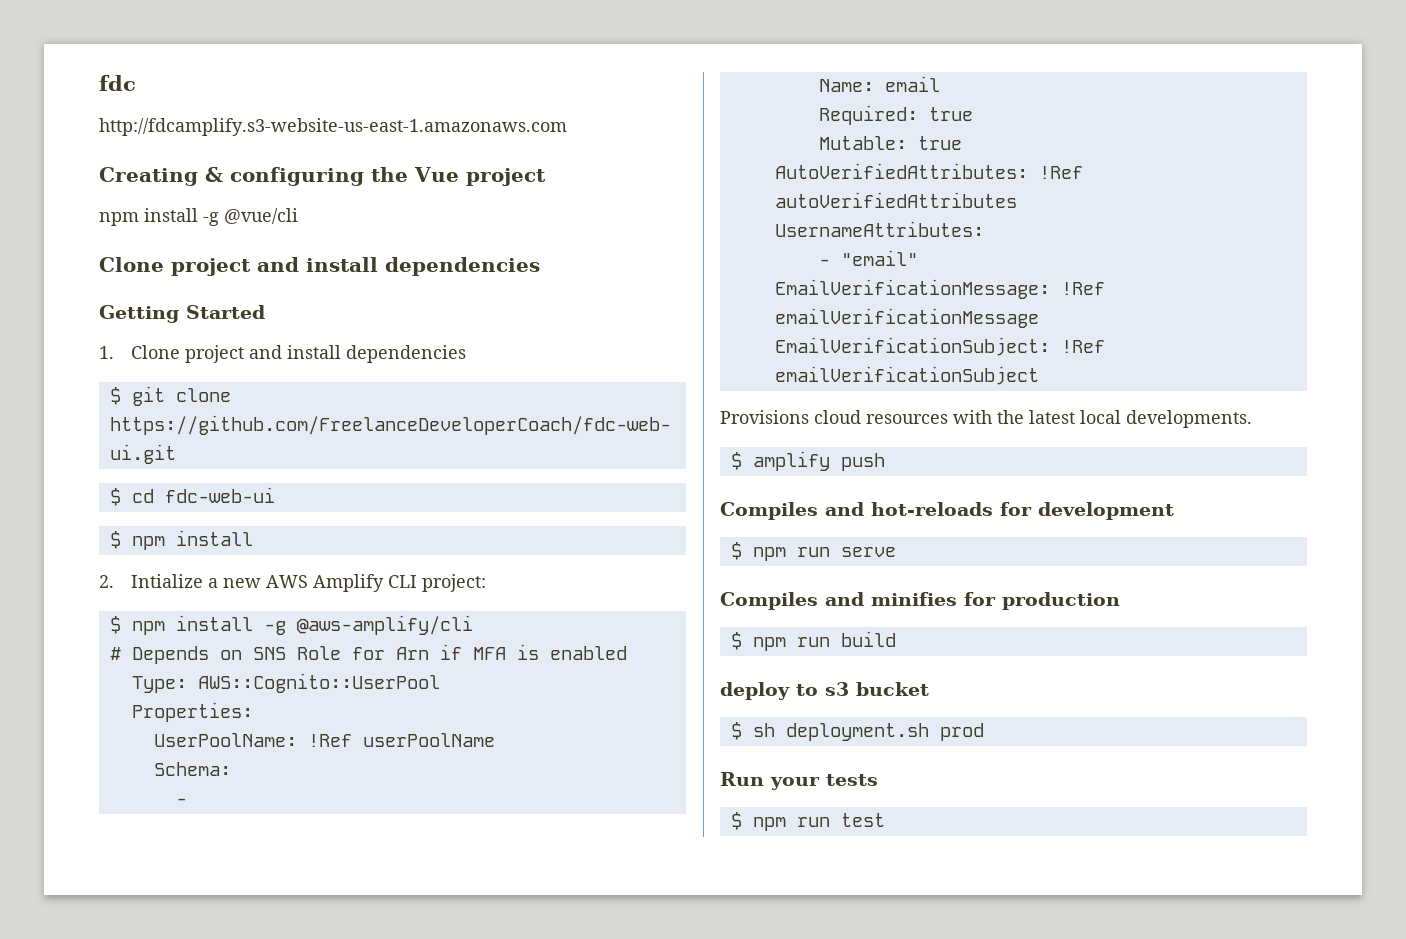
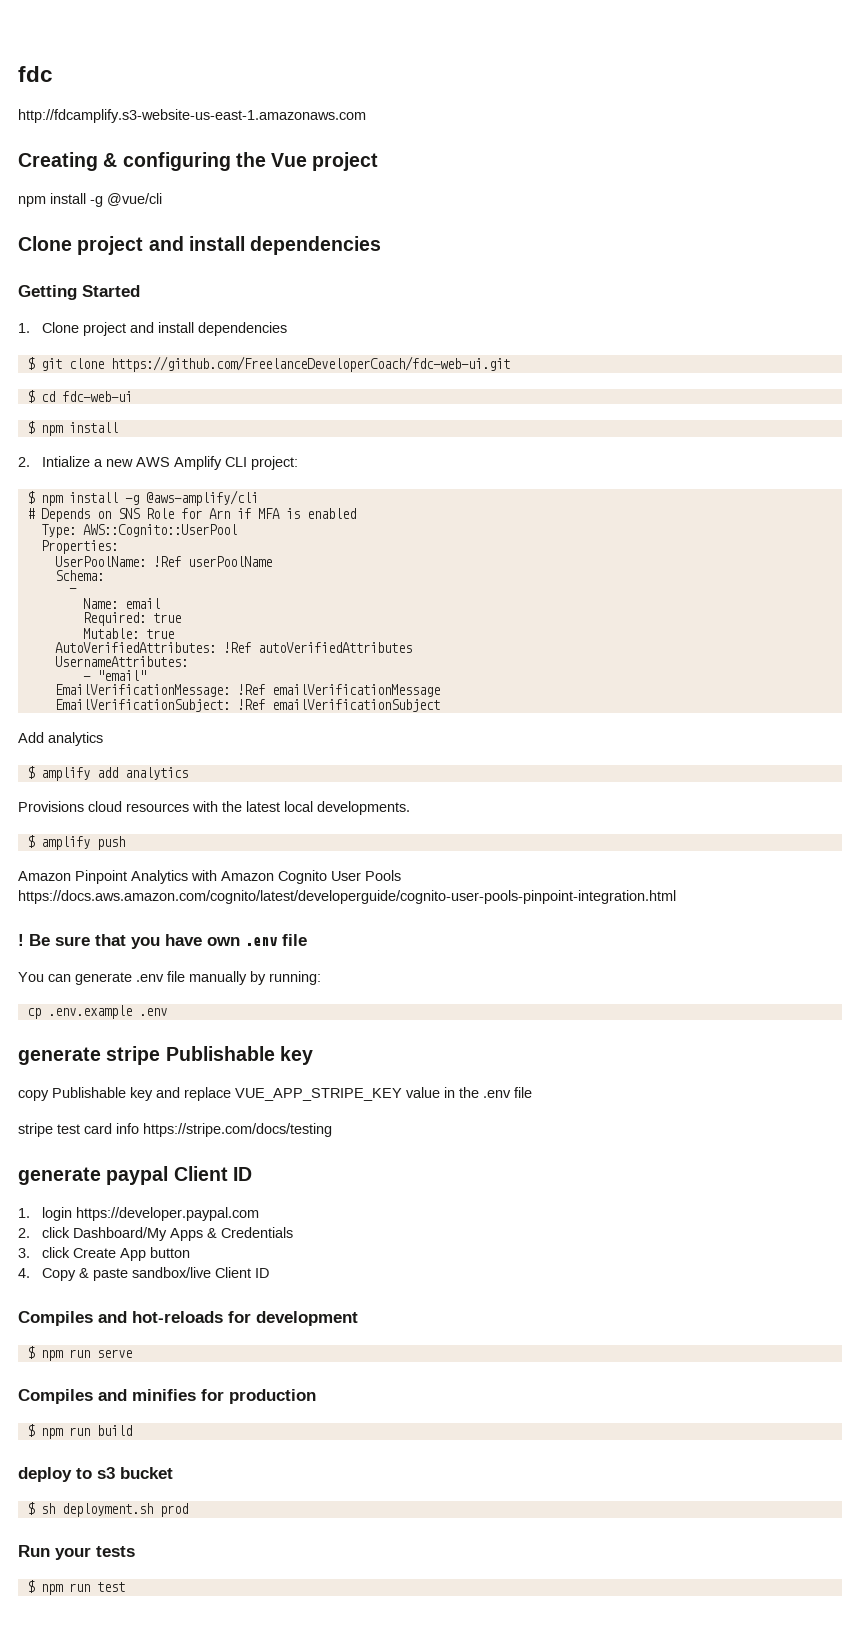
+ Add analytics
+ $ amplify add analytics
+ Amazon Pinpoint Analytics with Amazon Cognito User Pools https://docs.aws.amazon.com/cognito/latest/developerguide/cognito-user-pools-pinpoint-integration.html
+ ! Be sure that you have own .env file
+ You can generate .env file manually by running:
+ cp .env.example .env
+ generate stripe Publishable key
+ copy Publishable key and replace VUE_APP_STRIPE_KEY value in the .env file
+ stripe test card info https://stripe.com/docs/testing
+ generate paypal Client ID
+ 1. login https://developer.paypal.com
+ 2. click Dashboard/My Apps & Credentials
+ 3. click Create App button
+ 4. Copy & paste sandbox/live Client ID

